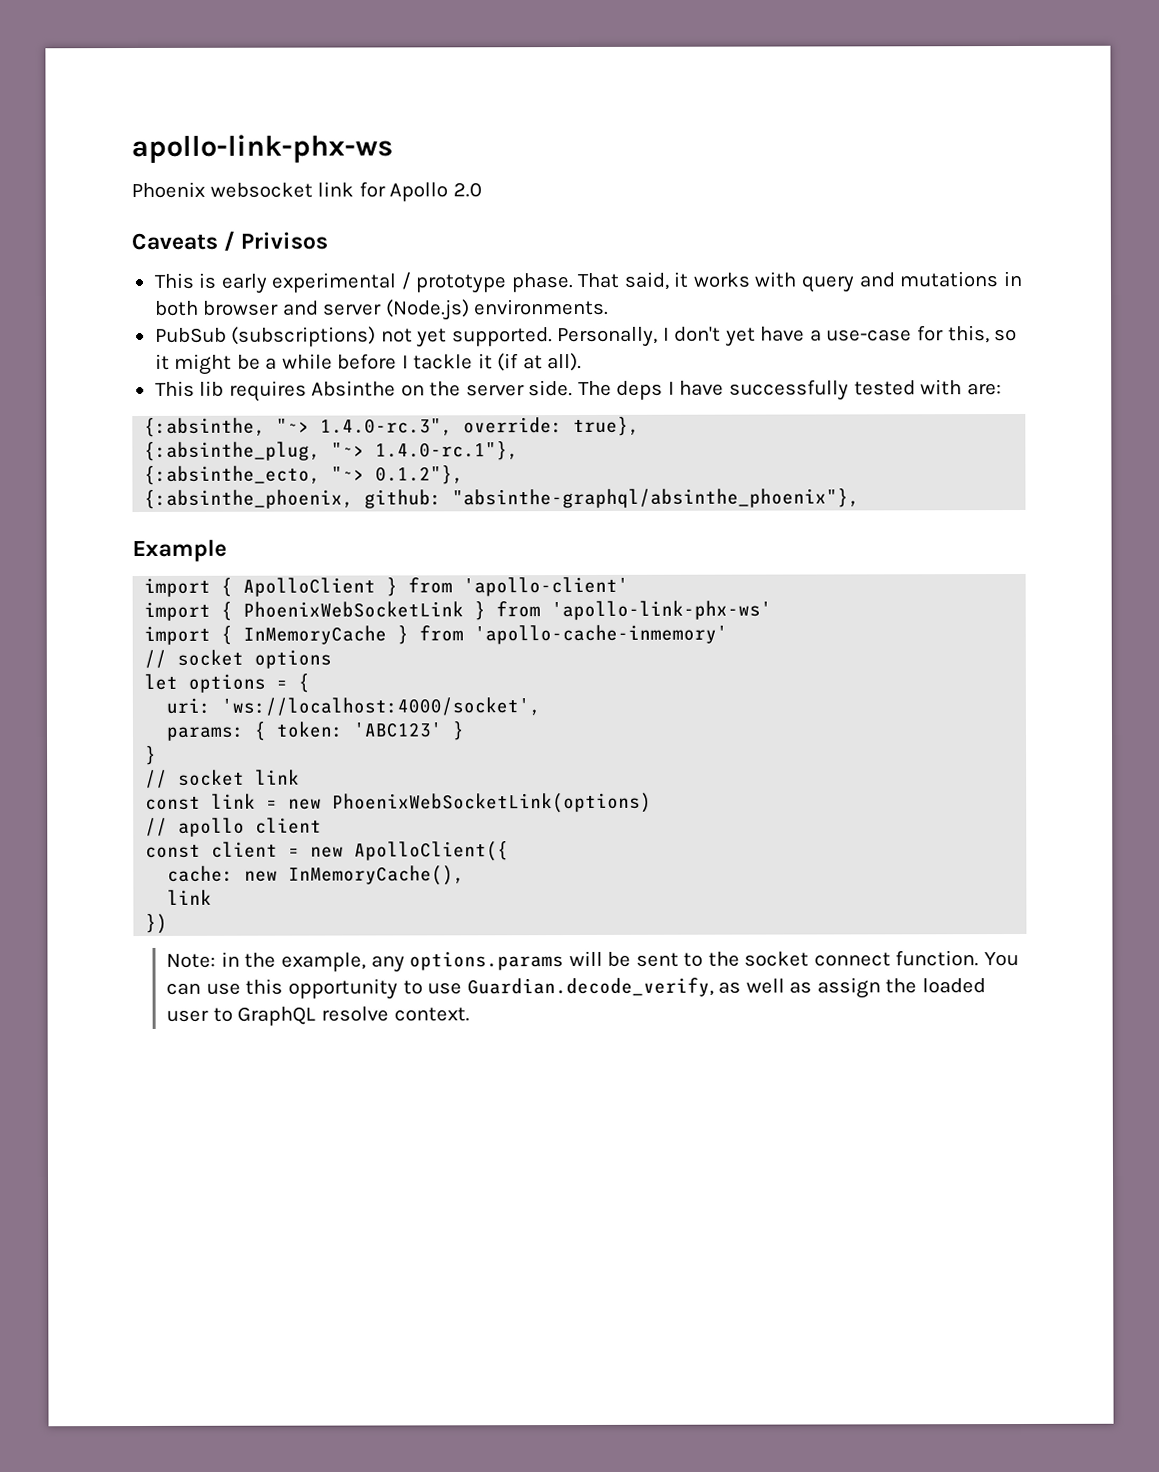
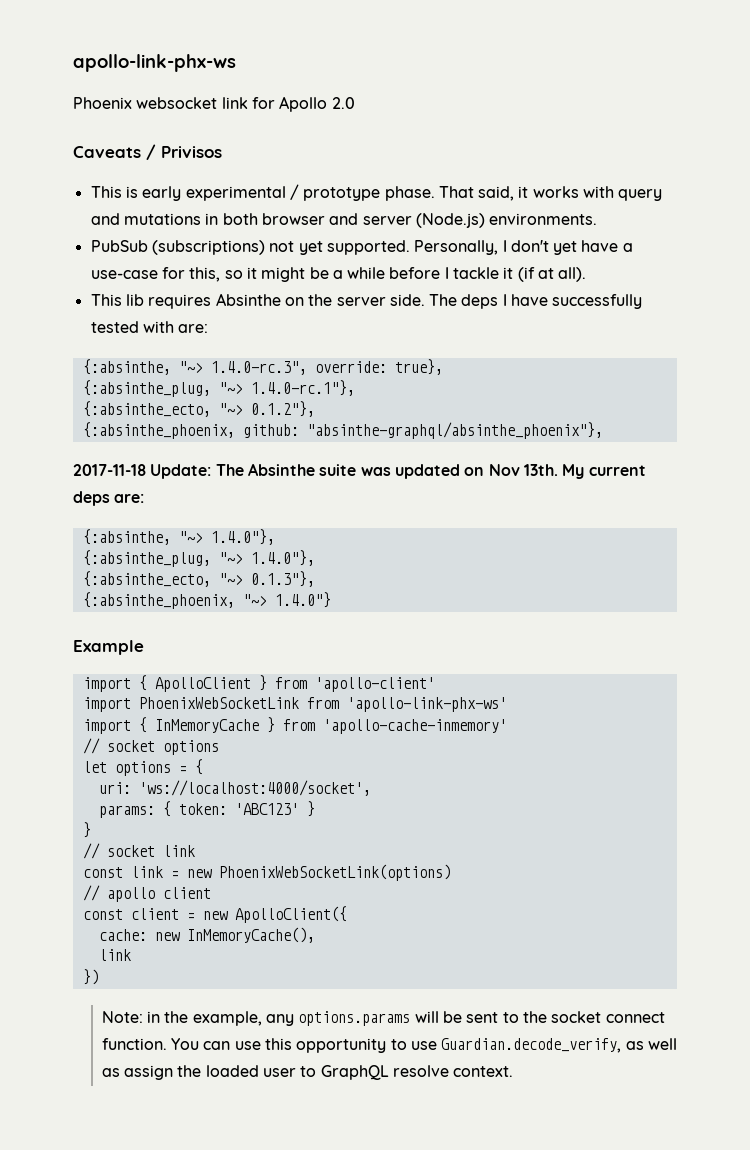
+ 2017-11-18 Update: The Absinthe suite was updated on Nov 13th. My current deps are:
+ {:absinthe, "~> 1.4.0"},
+ {:absinthe_plug, "~> 1.4.0"},
+ {:absinthe_ecto, "~> 0.1.3"},
+ {:absinthe_phoenix, "~> 1.4.0"}
- import { PhoenixWebSocketLink } from 'apollo-link-phx-ws'
+ import PhoenixWebSocketLink from 'apollo-link-phx-ws'

